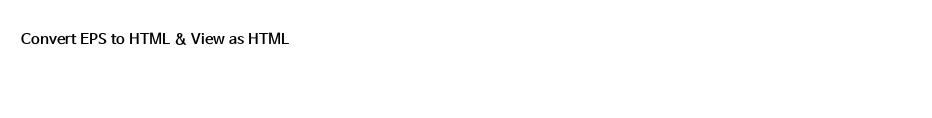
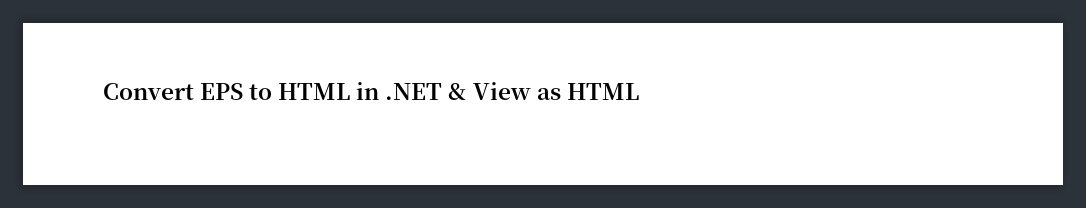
- Convert EPS to HTML & View as HTML
+ Convert EPS to HTML in .NET & View as HTML

